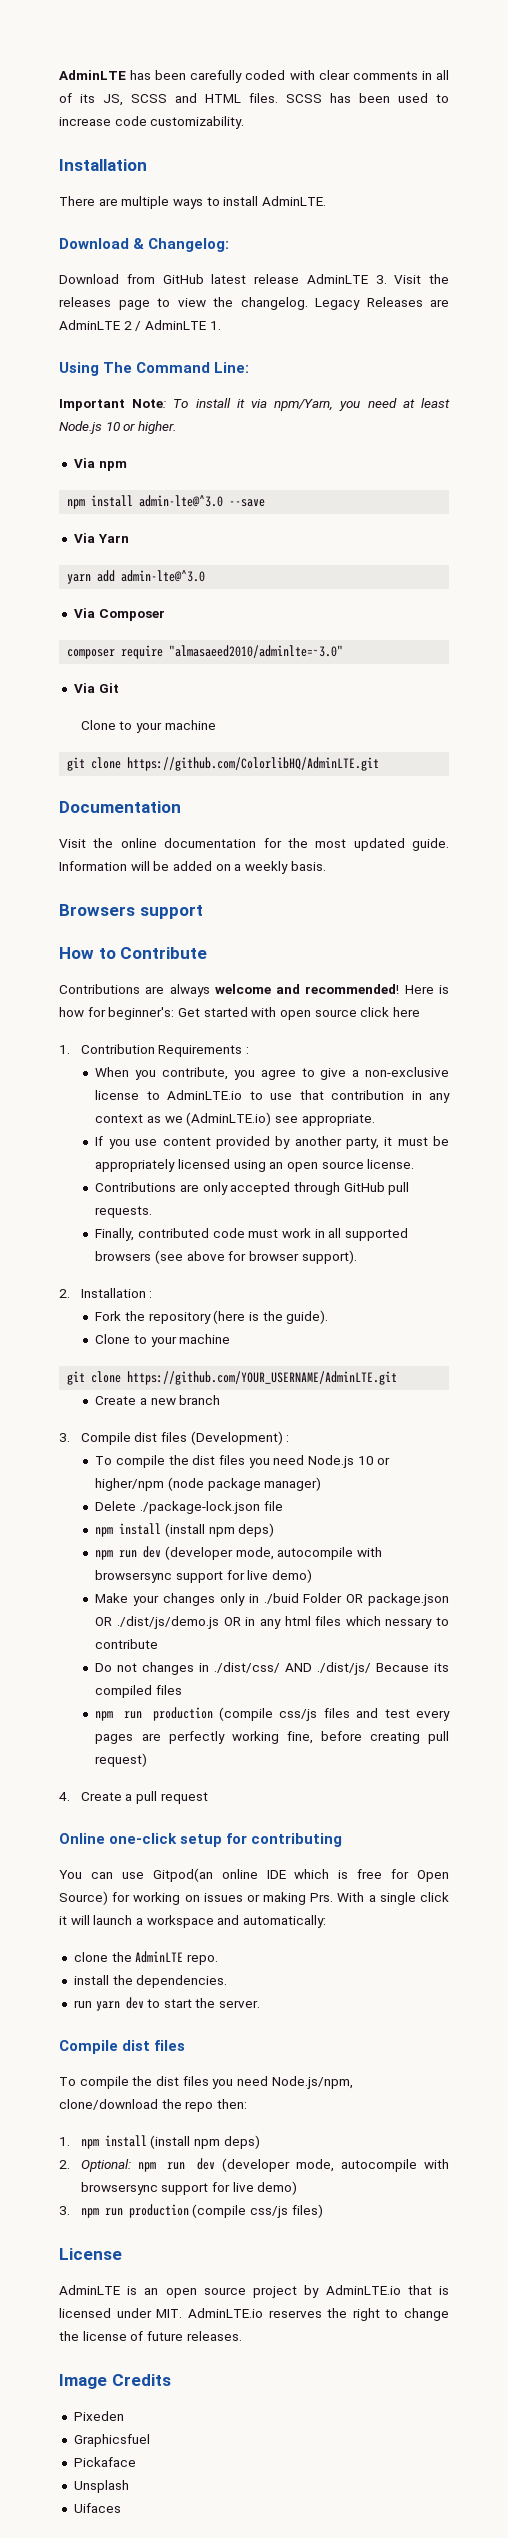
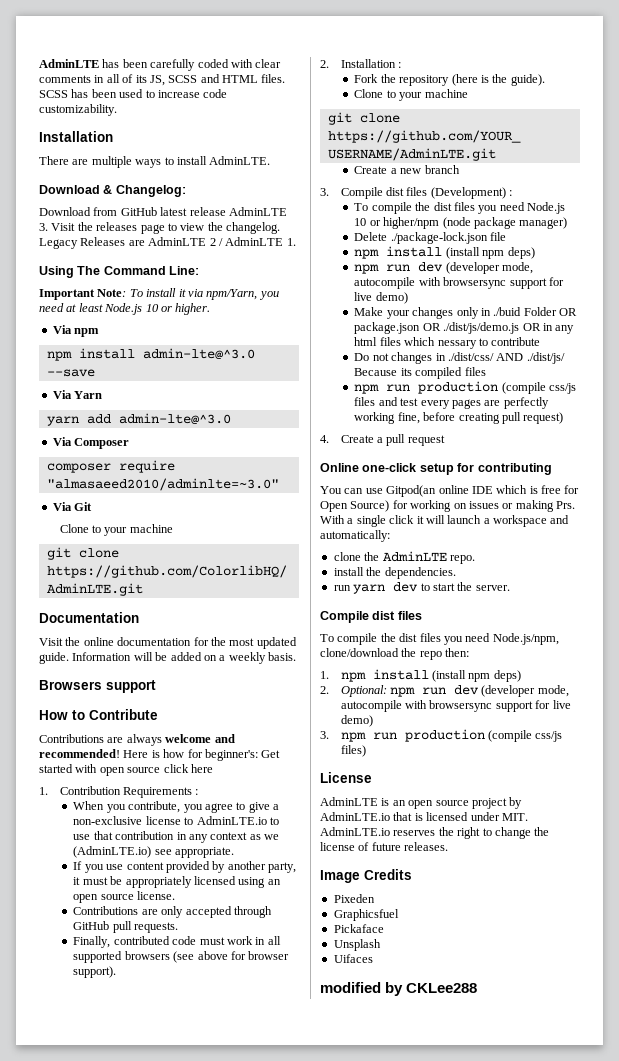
+ modified by CKLee288

